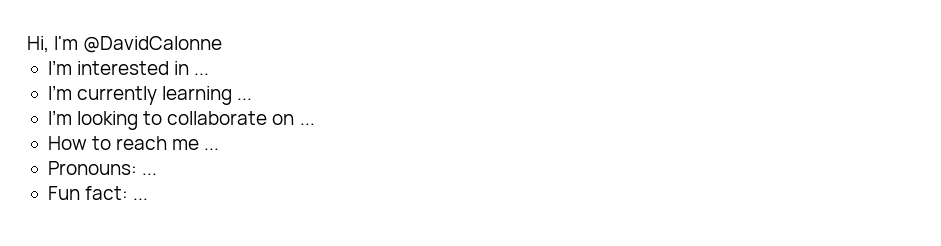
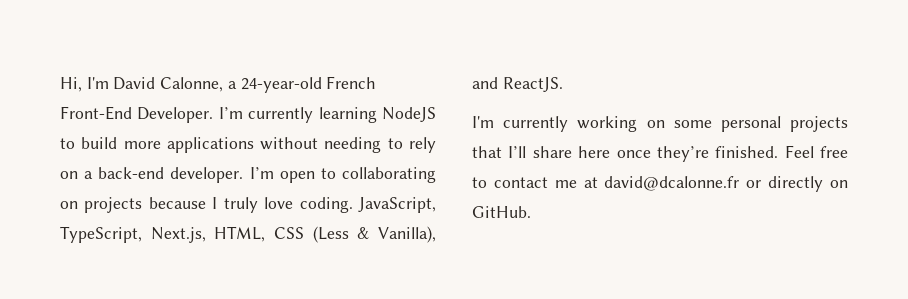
- Hi, I'm @DavidCalonne
- I’m interested in ...
- I’m currently learning ...
- I’m looking to collaborate on ...
- How to reach me ...
- Pronouns: ...
- Fun fact: ...
+ Hi, I'm David Calonne, a 24-year-old French Front-End Developer. I’m currently learning NodeJS to build more applications without needing to rely on a back-end developer. I’m open to collaborating on projects because I truly love coding. JavaScript, TypeScript, Next.js, HTML, CSS (Less & Vanilla), and ReactJS.
+ I'm currently working on some personal projects that I’ll share here once they’re finished. Feel free to contact me at david@dcalonne.fr or directly on GitHub.

